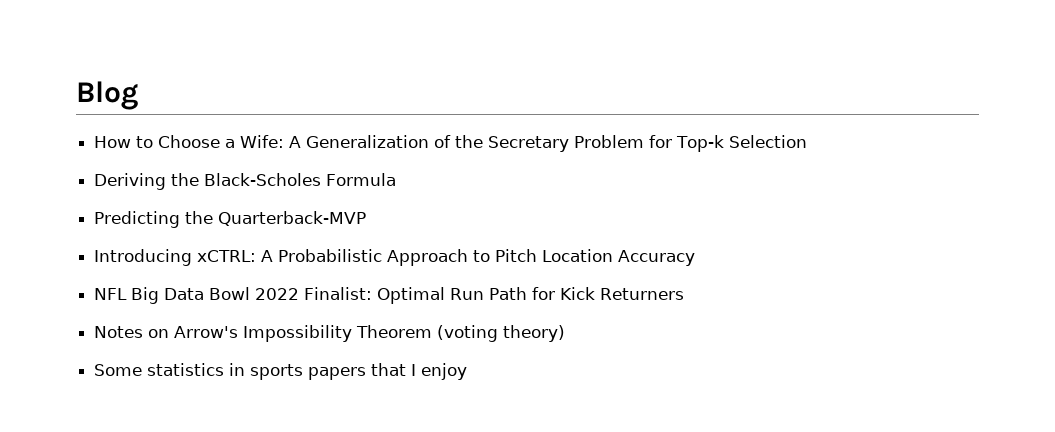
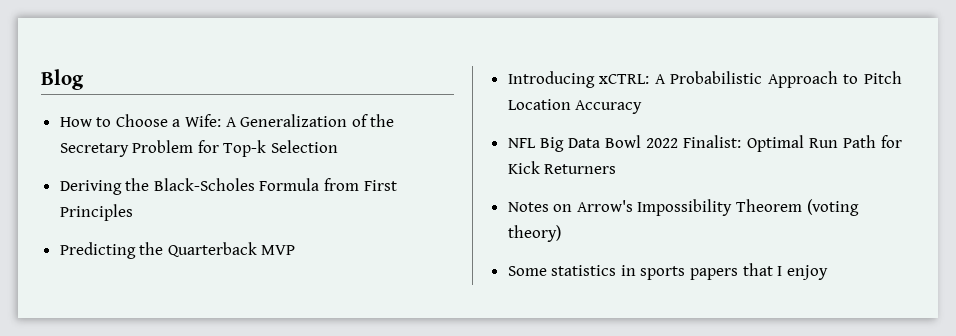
- Deriving the Black-Scholes Formula
+ Deriving the Black-Scholes Formula from First Principles
- Predicting the Quarterback-MVP
+ Predicting the Quarterback MVP

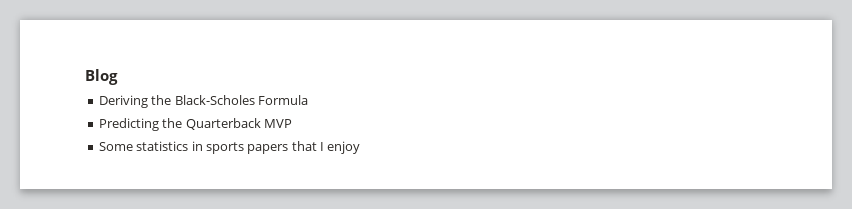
- How to Choose a Wife: A Generalization of the Secretary Problem for Top-k Selection
- Deriving the Black-Scholes Formula from First Principles
+ Deriving the Black-Scholes Formula
- Introducing xCTRL: A Probabilistic Approach to Pitch Location Accuracy
- NFL Big Data Bowl 2022 Finalist: Optimal Run Path for Kick Returners
- Notes on Arrow's Impossibility Theorem (voting theory)

